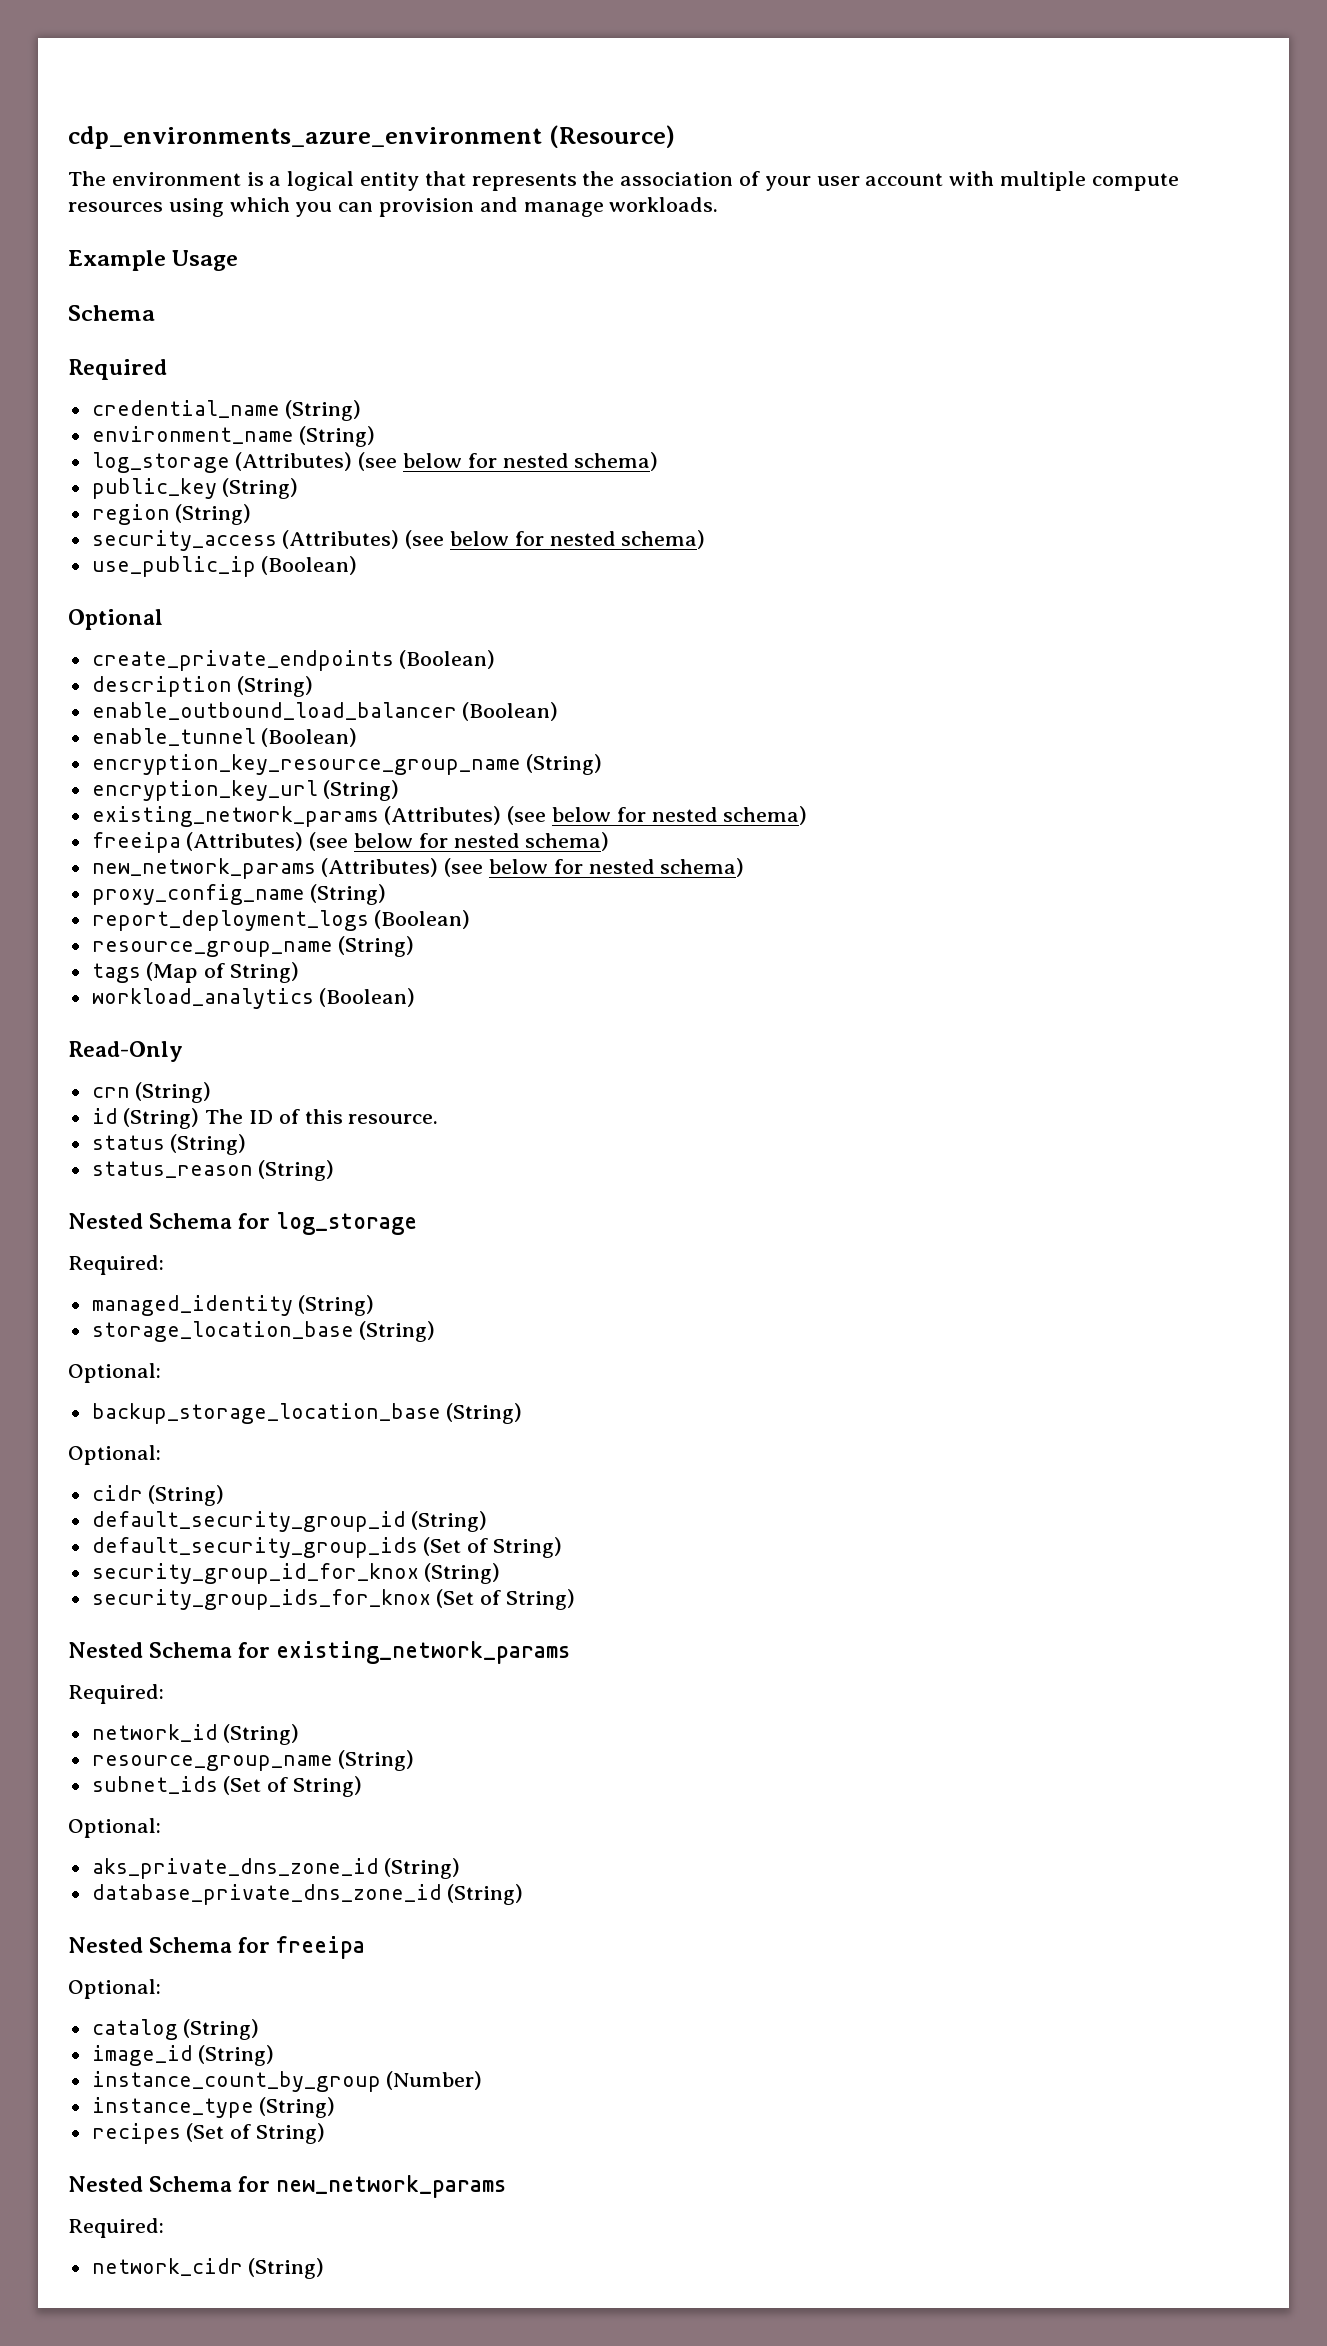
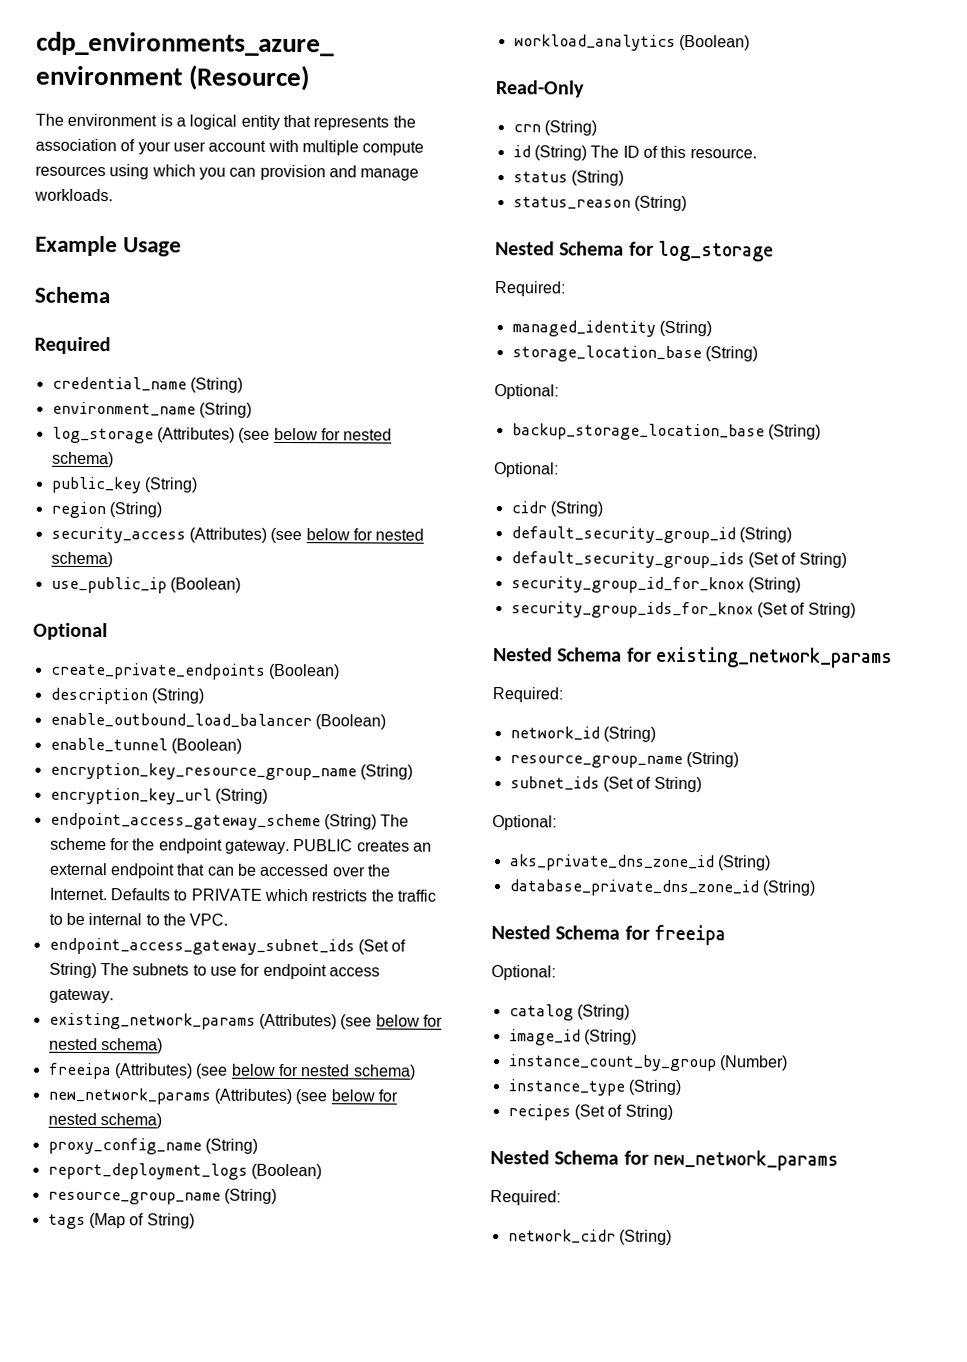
+ endpoint_access_gateway_scheme (String) The scheme for the endpoint gateway. PUBLIC creates an external endpoint that can be accessed over the Internet. Defaults to PRIVATE which restricts the traffic to be internal to the VPC.
+ endpoint_access_gateway_subnet_ids (Set of String) The subnets to use for endpoint access gateway.

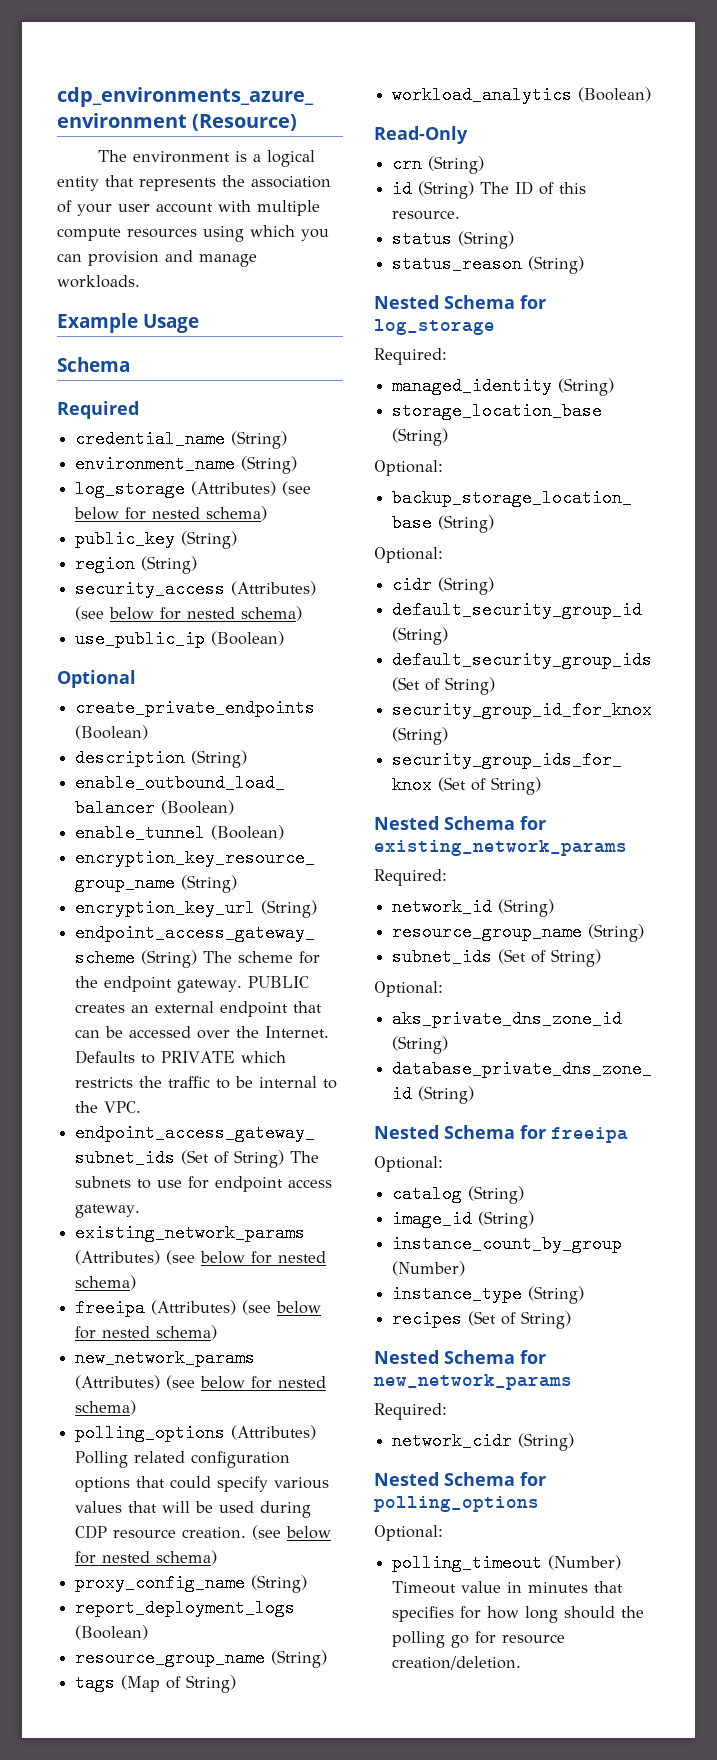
+ polling_options (Attributes) Polling related configuration options that could specify various values that will be used during CDP resource creation. (see below for nested schema)
+ Nested Schema for polling_options
+ Optional:
+ polling_timeout (Number) Timeout value in minutes that specifies for how long should the polling go for resource creation/deletion.

